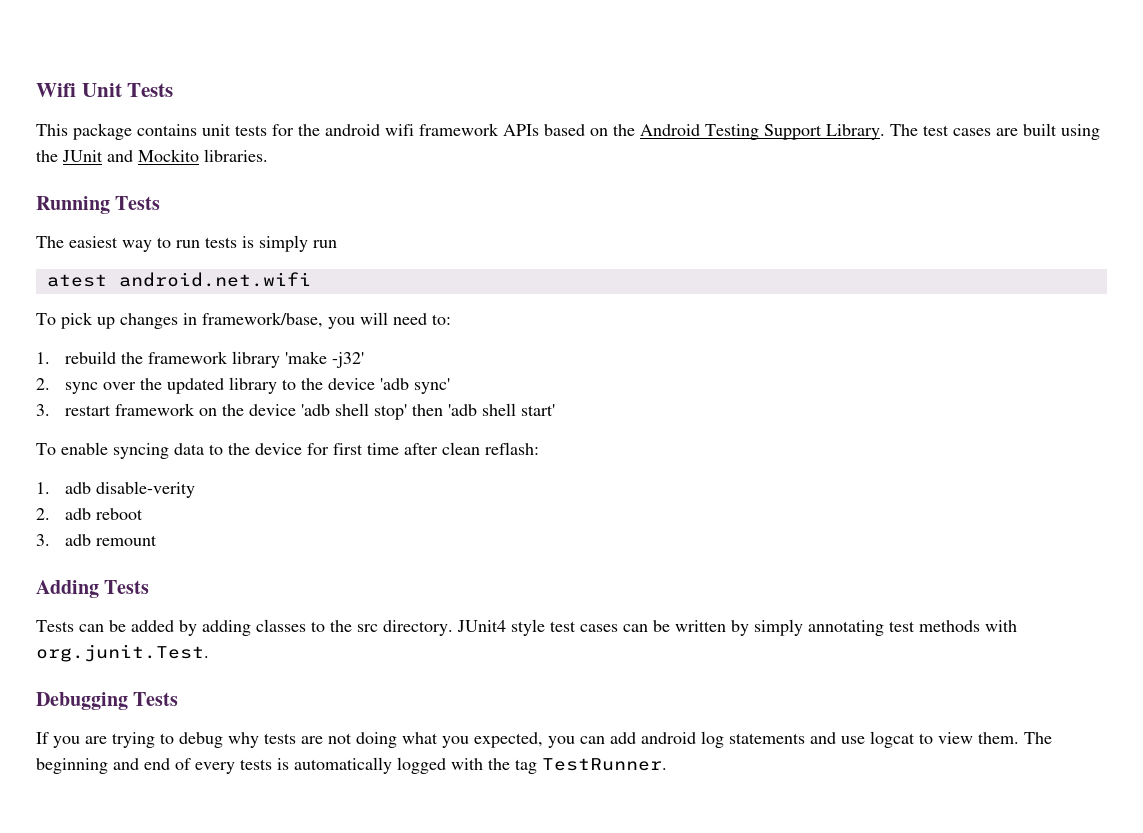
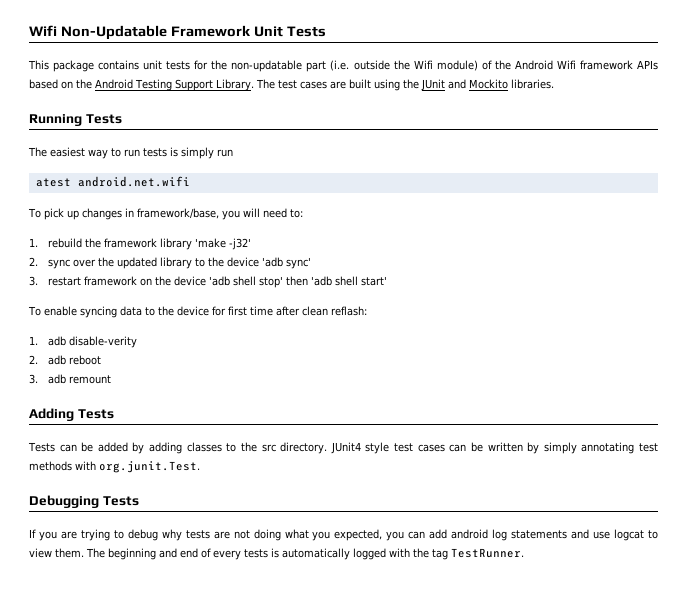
- Wifi Unit Tests
+ Wifi Non-Updatable Framework Unit Tests
- This package contains unit tests for the android wifi framework APIs based on the Android Testing Support Library.
+ This package contains unit tests for the non-updatable part (i.e. outside the Wifi module) of the Android Wifi framework APIs based on the Android Testing Support Library.

